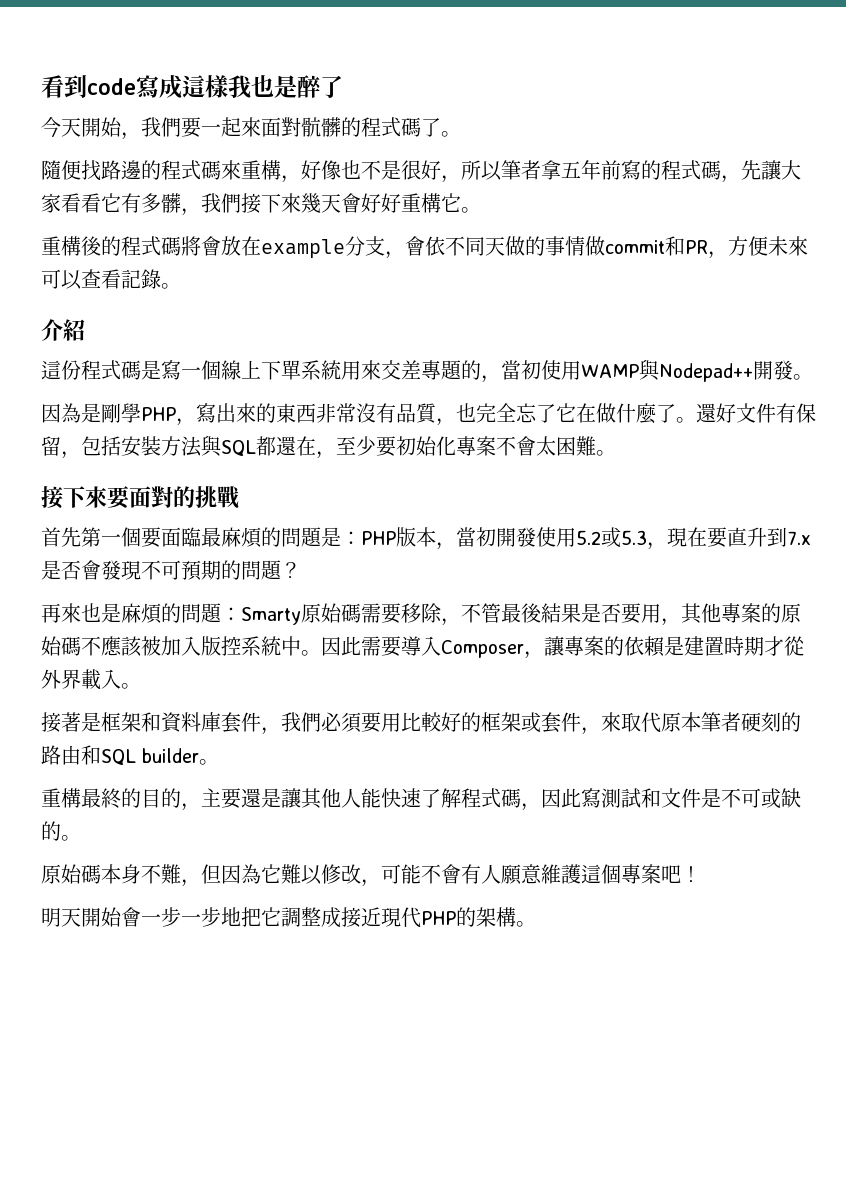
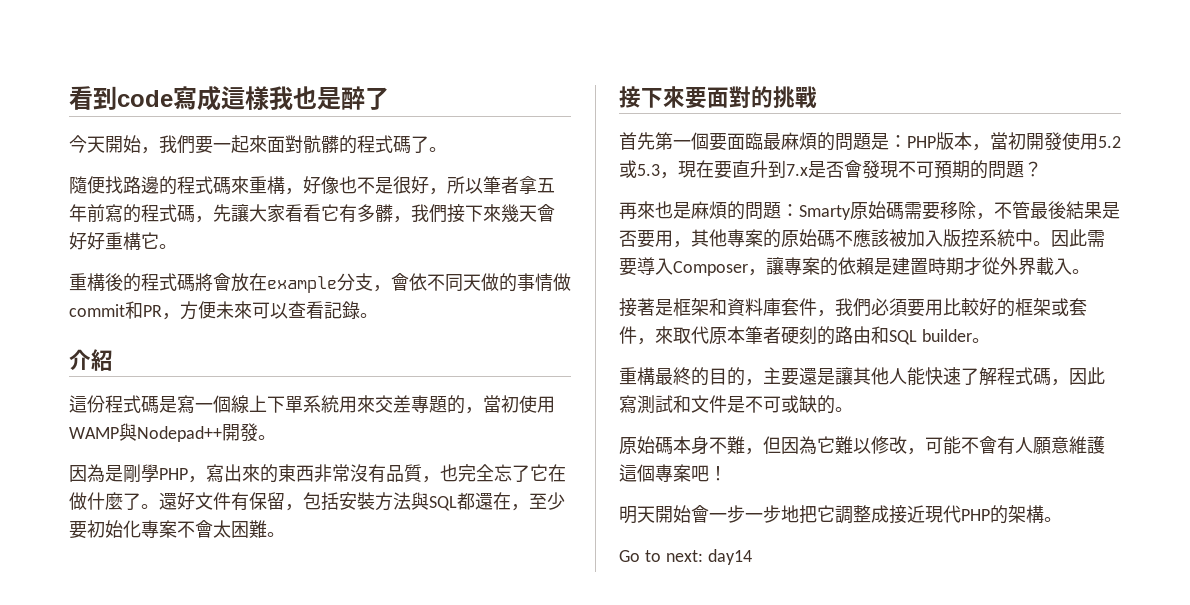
+ Go to next: day14

